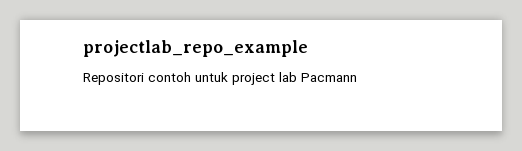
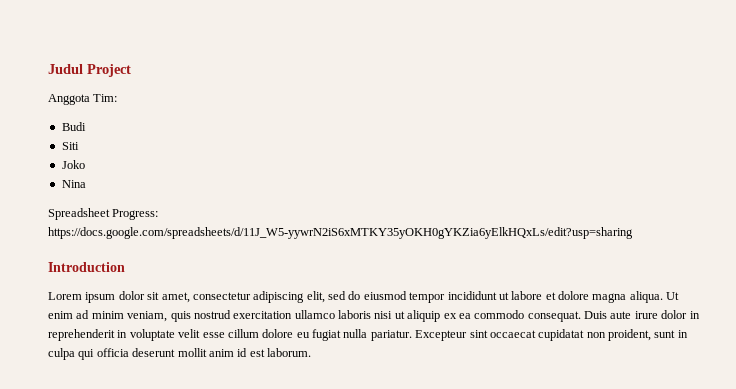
- projectlab_repo_example
- Repositori contoh untuk project lab Pacmann
+ Judul Project
+ Anggota Tim:
+ Budi
+ Siti
+ Joko
+ Nina
+ Spreadsheet Progress: https://docs.google.com/spreadsheets/d/11J_W5-yywrN2iS6xMTKY35yOKH0gYKZia6yElkHQxLs/edit?usp=sharing
+ Introduction
+ Lorem ipsum dolor sit amet, consectetur adipiscing elit, sed do eiusmod tempor incididunt ut labore et dolore magna aliqua. Ut enim ad minim veniam, quis nostrud exercitation ullamco laboris nisi ut aliquip ex ea commodo consequat. Duis aute irure dolor in reprehenderit in voluptate velit esse cillum dolore eu fugiat nulla pariatur. Excepteur sint occaecat cupidatat non proident, sunt in culpa qui officia deserunt mollit anim id est laborum.

